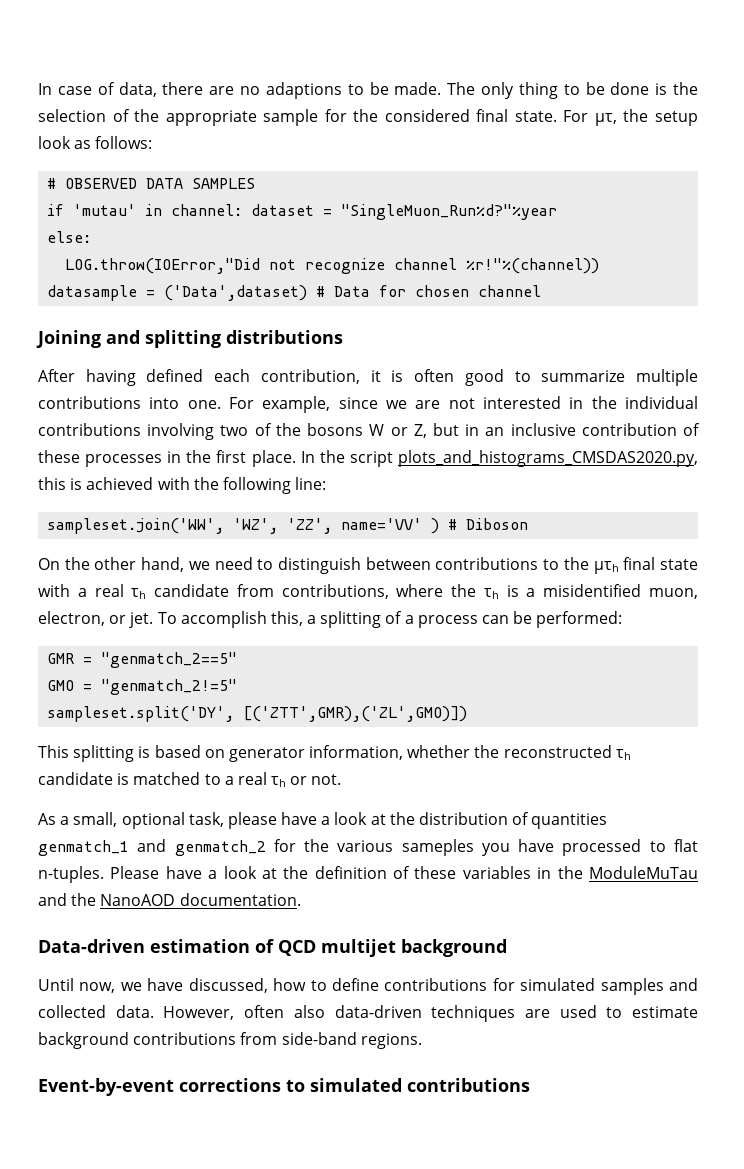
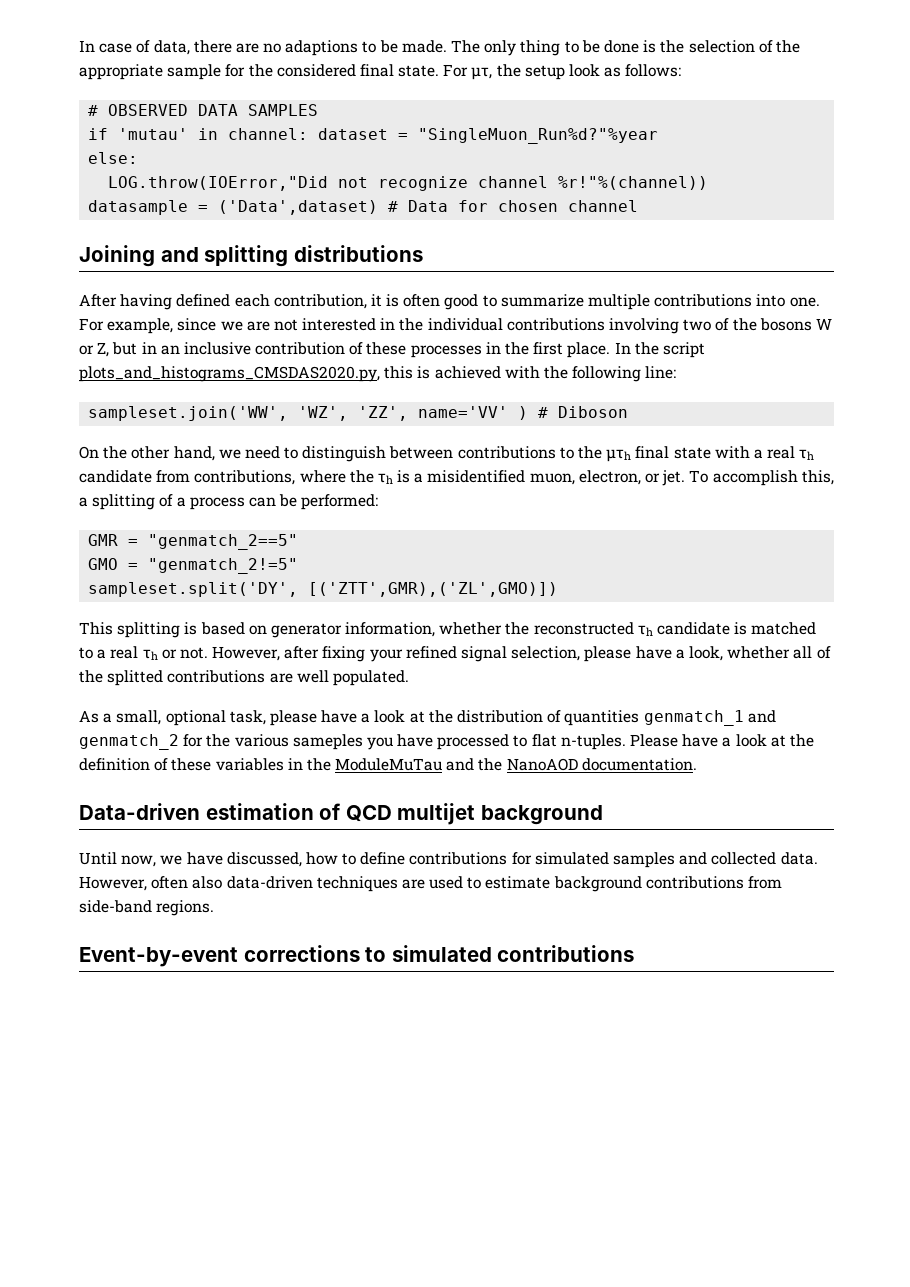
+ However, after fixing your refined signal selection, please have a look, whether all of the splitted contributions are well populated.

